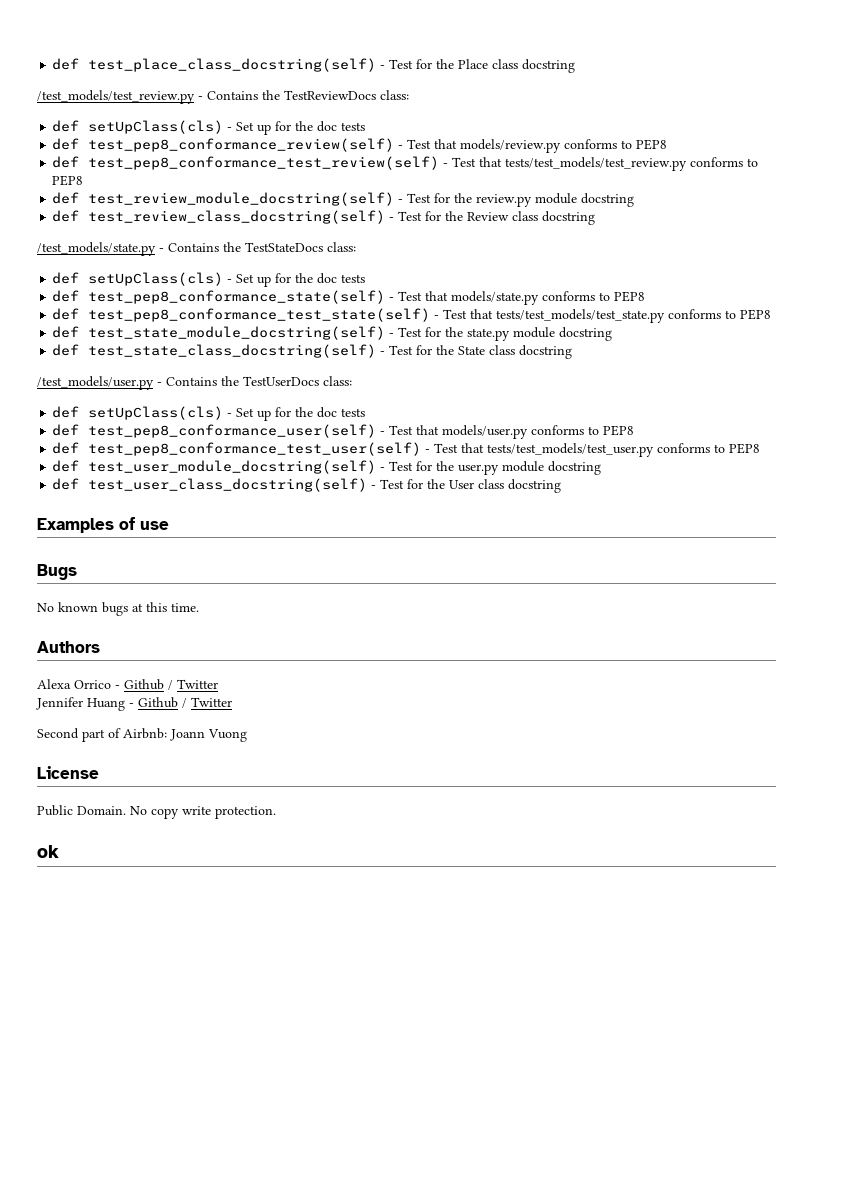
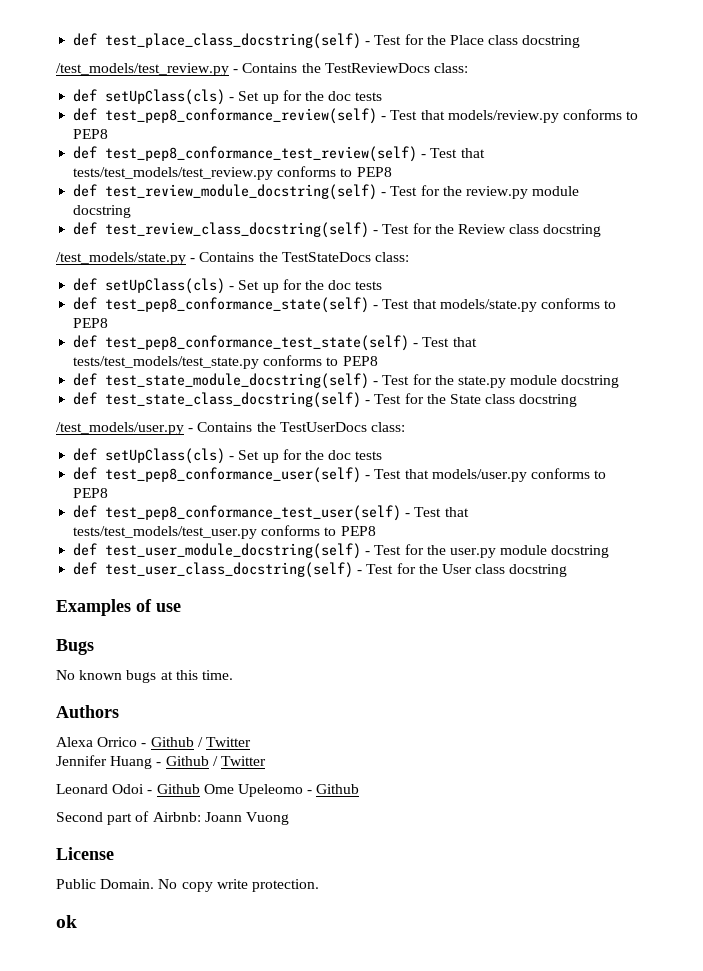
+ Leonard Odoi - Github Ome Upeleomo - Github

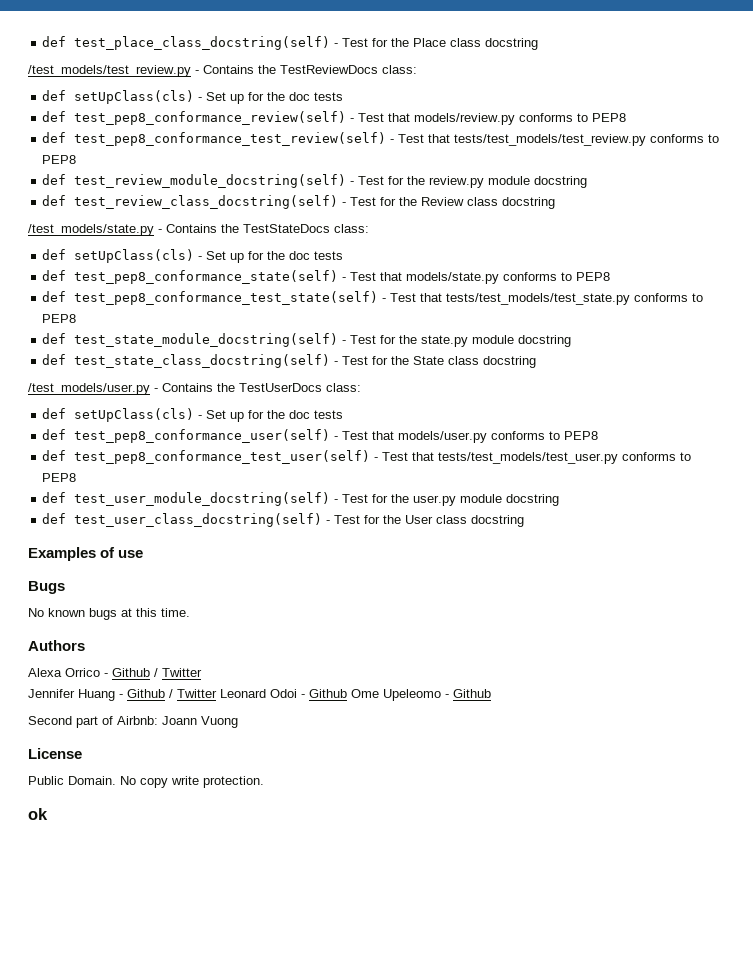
- Jennifer Huang - Github / Twitter
- Leonard Odoi - Github Ome Upeleomo - Github
+ Jennifer Huang - Github / Twitter Leonard Odoi - Github Ome Upeleomo - Github

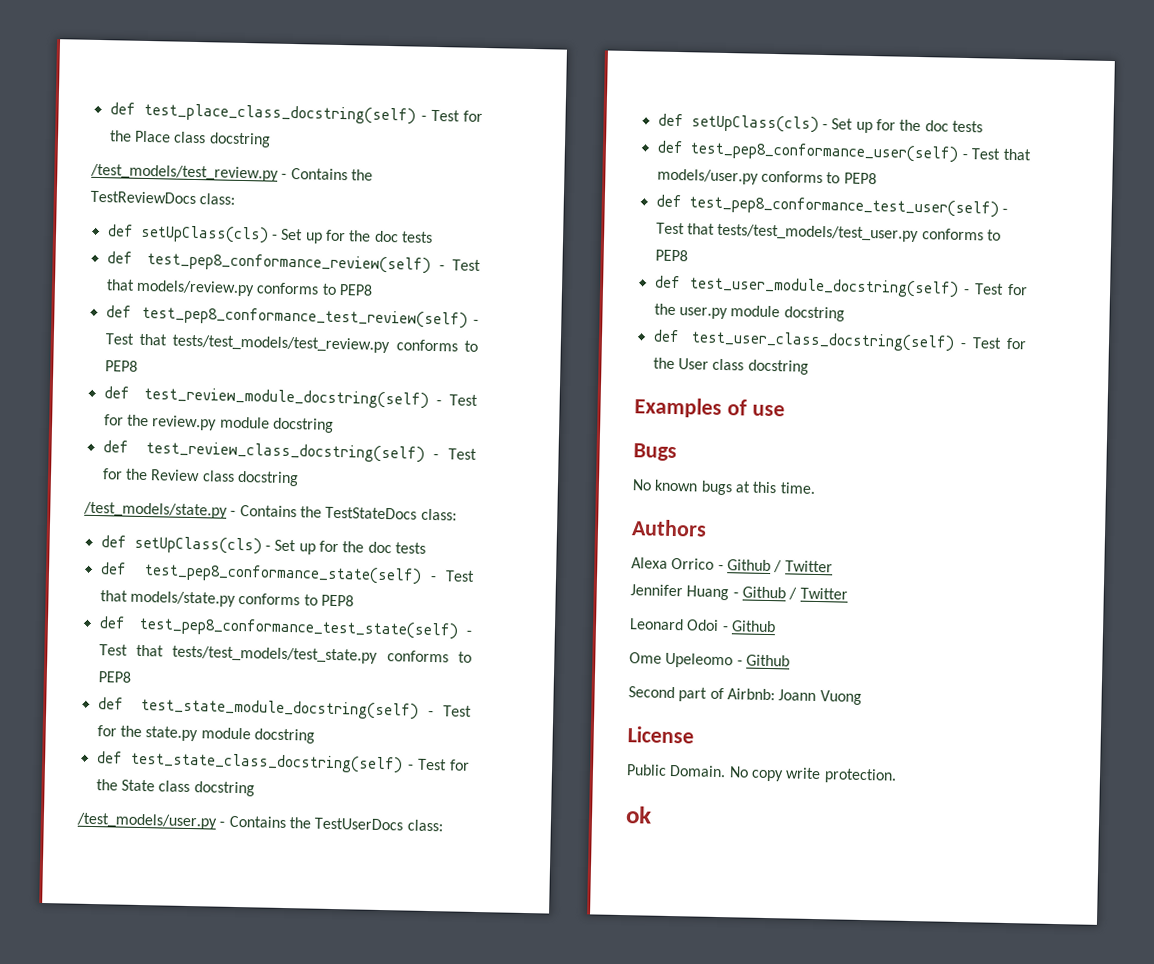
- Jennifer Huang - Github / Twitter Leonard Odoi - Github Ome Upeleomo - Github
+ Jennifer Huang - Github / Twitter
+ Leonard Odoi - Github
+ Ome Upeleomo - Github

